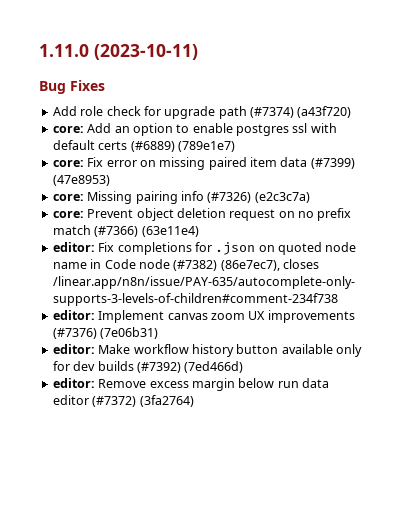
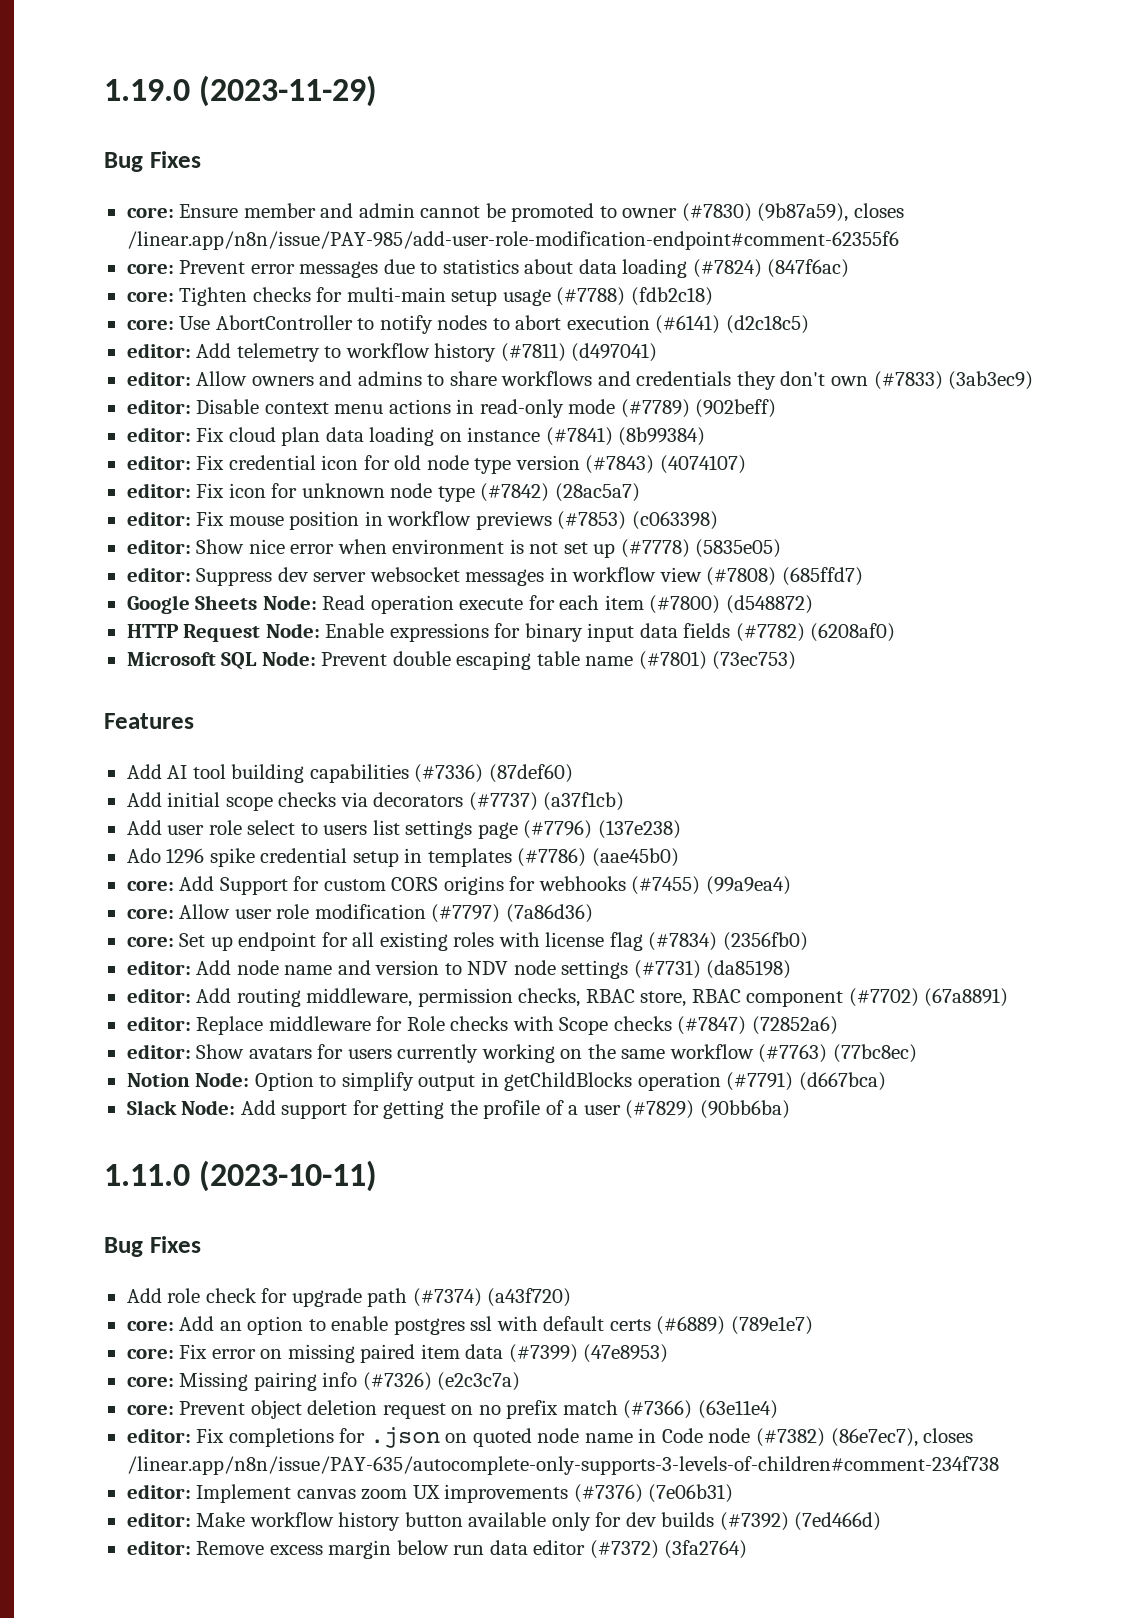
+ 1.19.0 (2023-11-29)
+ Bug Fixes
+ core: Ensure member and admin cannot be promoted to owner (#7830) (9b87a59), closes /linear.app/n8n/issue/PAY-985/add-user-role-modification-endpoint#comment-62355f6
+ core: Prevent error messages due to statistics about data loading (#7824) (847f6ac)
+ core: Tighten checks for multi-main setup usage (#7788) (fdb2c18)
+ core: Use AbortController to notify nodes to abort execution (#6141) (d2c18c5)
+ editor: Add telemetry to workflow history (#7811) (d497041)
+ editor: Allow owners and admins to share workflows and credentials they don't own (#7833) (3ab3ec9)
+ editor: Disable context menu actions in read-only mode (#7789) (902beff)
+ editor: Fix cloud plan data loading on instance (#7841) (8b99384)
+ editor: Fix credential icon for old node type version (#7843) (4074107)
+ editor: Fix icon for unknown node type (#7842) (28ac5a7)
+ editor: Fix mouse position in workflow previews (#7853) (c063398)
+ editor: Show nice error when environment is not set up (#7778) (5835e05)
+ editor: Suppress dev server websocket messages in workflow view (#7808) (685ffd7)
+ Google Sheets Node: Read operation execute for each item (#7800) (d548872)
+ HTTP Request Node: Enable expressions for binary input data fields (#7782) (6208af0)
+ Microsoft SQL Node: Prevent double escaping table name (#7801) (73ec753)
+ Features
+ Add AI tool building capabilities (#7336) (87def60)
+ Add initial scope checks via decorators (#7737) (a37f1cb)
+ Add user role select to users list settings page (#7796) (137e238)
+ Ado 1296 spike credential setup in templates (#7786) (aae45b0)
+ core: Add Support for custom CORS origins for webhooks (#7455) (99a9ea4)
+ core: Allow user role modification (#7797) (7a86d36)
+ core: Set up endpoint for all existing roles with license flag (#7834) (2356fb0)
+ editor: Add node name and version to NDV node settings (#7731) (da85198)
+ editor: Add routing middleware, permission checks, RBAC store, RBAC component (#7702) (67a8891)
+ editor: Replace middleware for Role checks with Scope checks (#7847) (72852a6)
+ editor: Show avatars for users currently working on the same workflow (#7763) (77bc8ec)
+ Notion Node: Option to simplify output in getChildBlocks operation (#7791) (d667bca)
+ Slack Node: Add support for getting the profile of a user (#7829) (90bb6ba)

